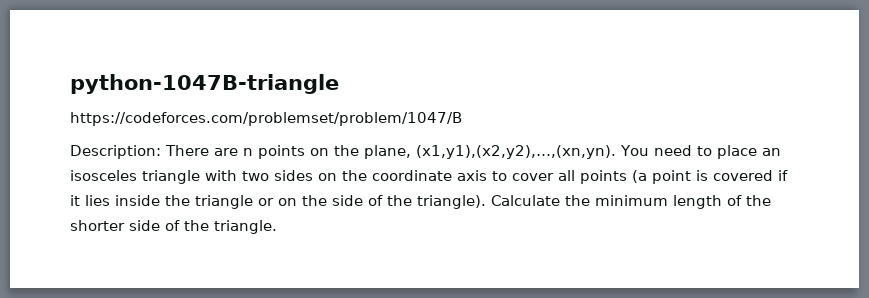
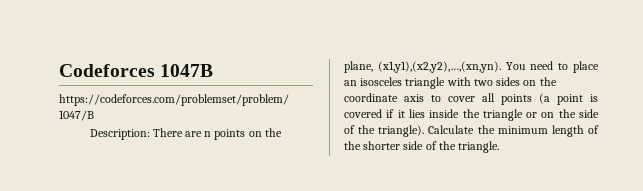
- python-1047B-triangle
+ Codeforces 1047B

